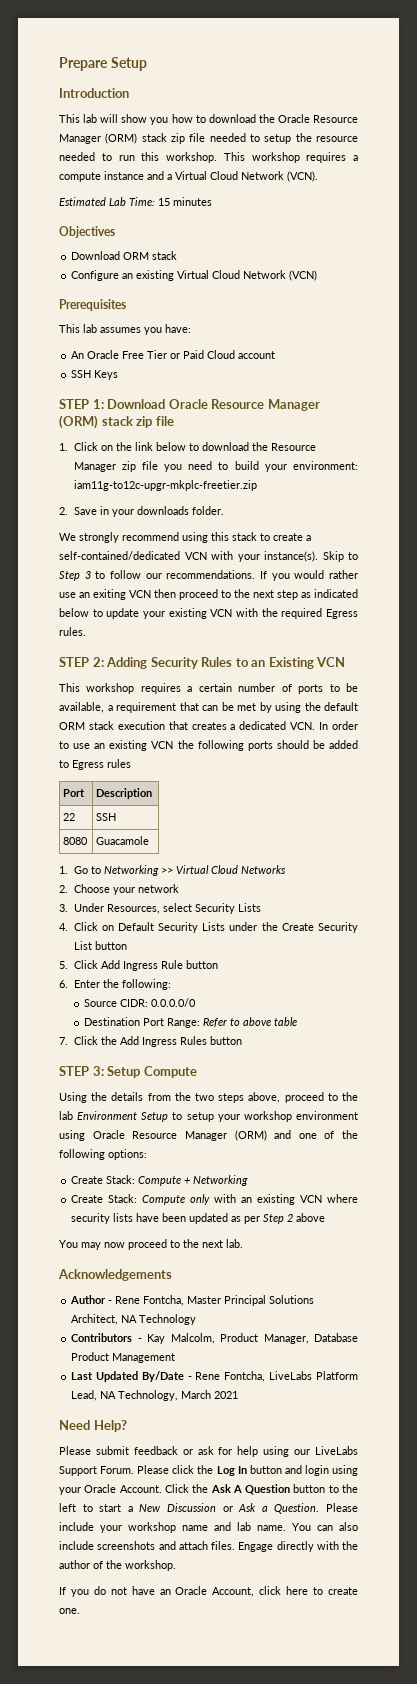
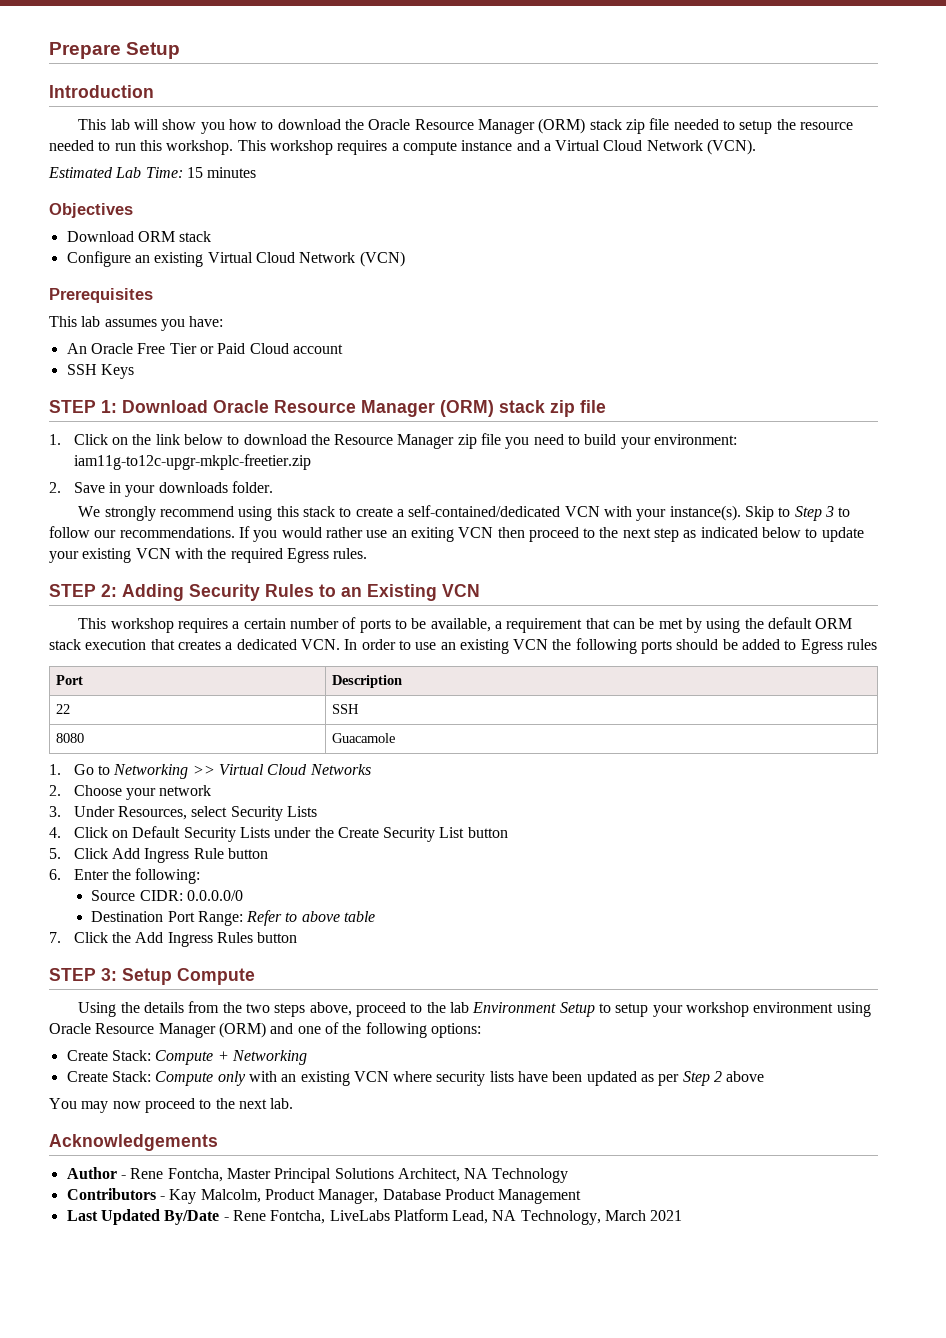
- Need Help?
- Please submit feedback or ask for help using our LiveLabs Support Forum. Please click the Log In button and login using your Oracle Account. Click the Ask A Question button to the left to start a New Discussion or Ask a Question. Please include your workshop name and lab name. You can also include screenshots and attach files. Engage directly with the author of the workshop.
- If you do not have an Oracle Account, click here to create one.

